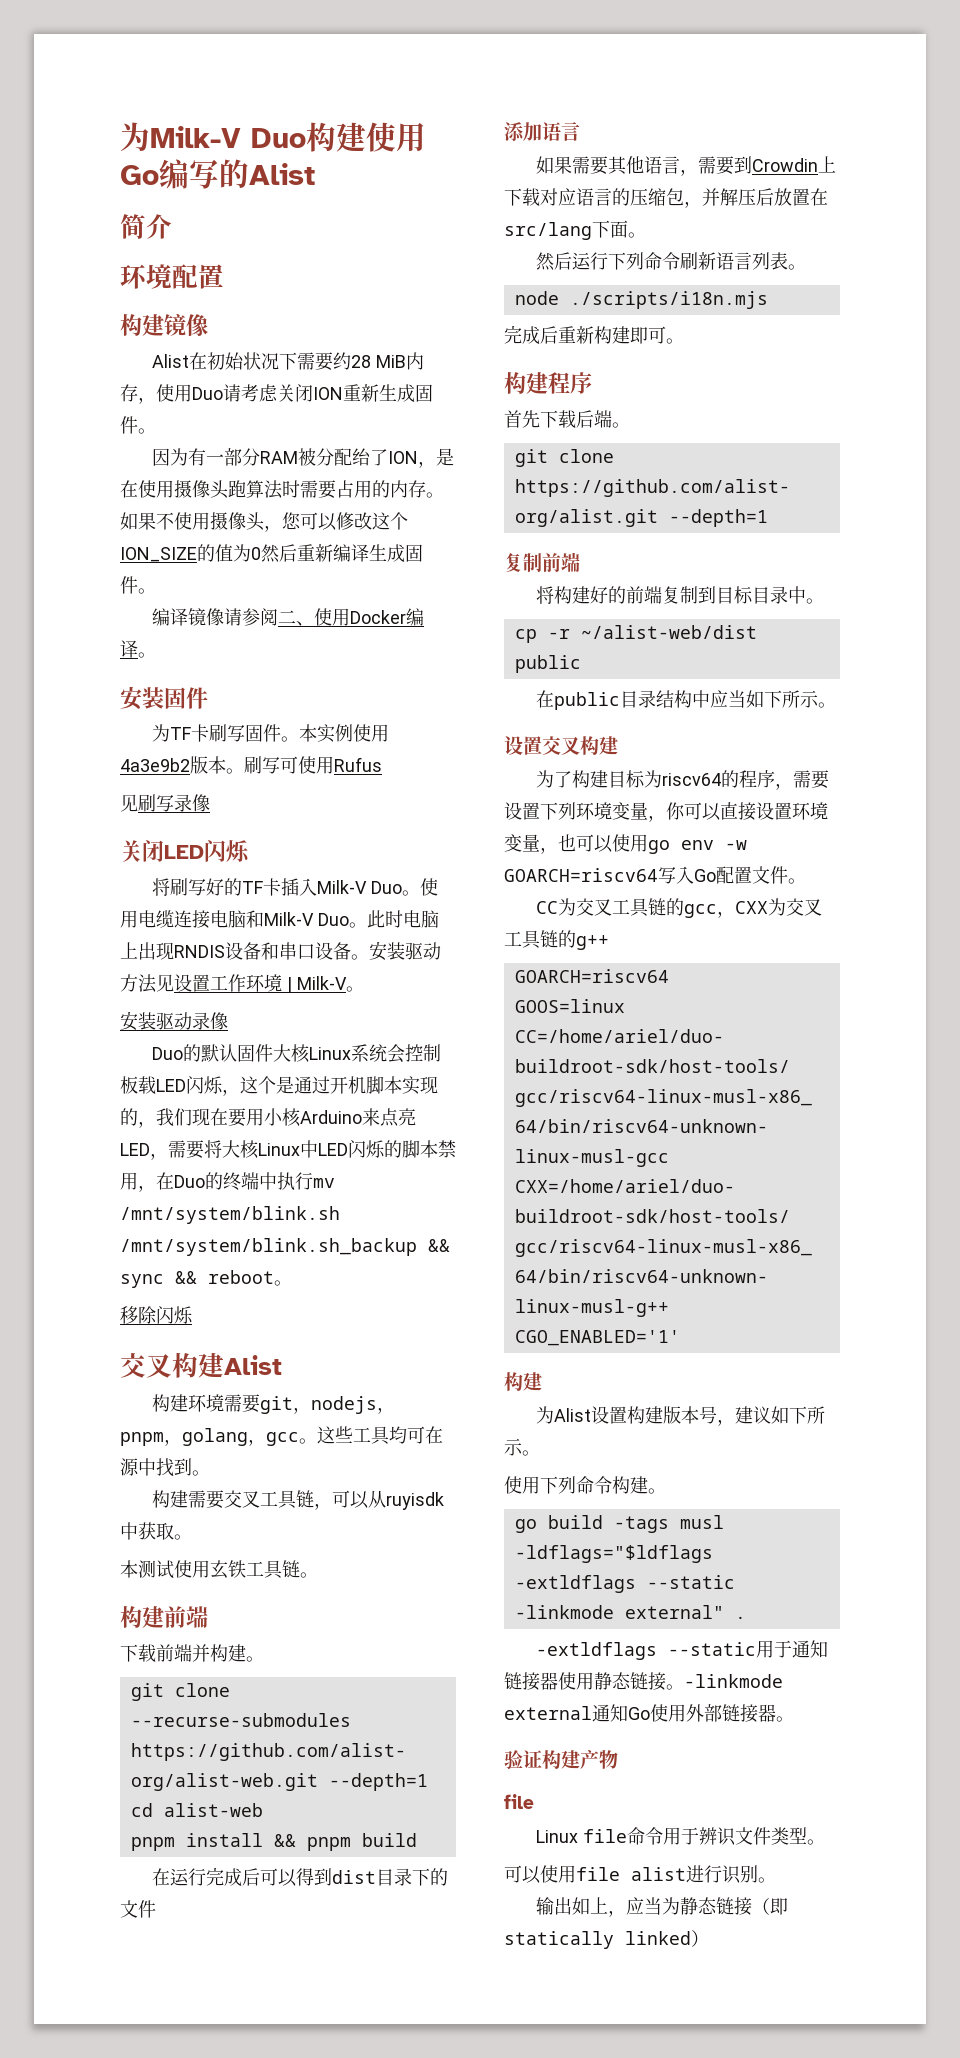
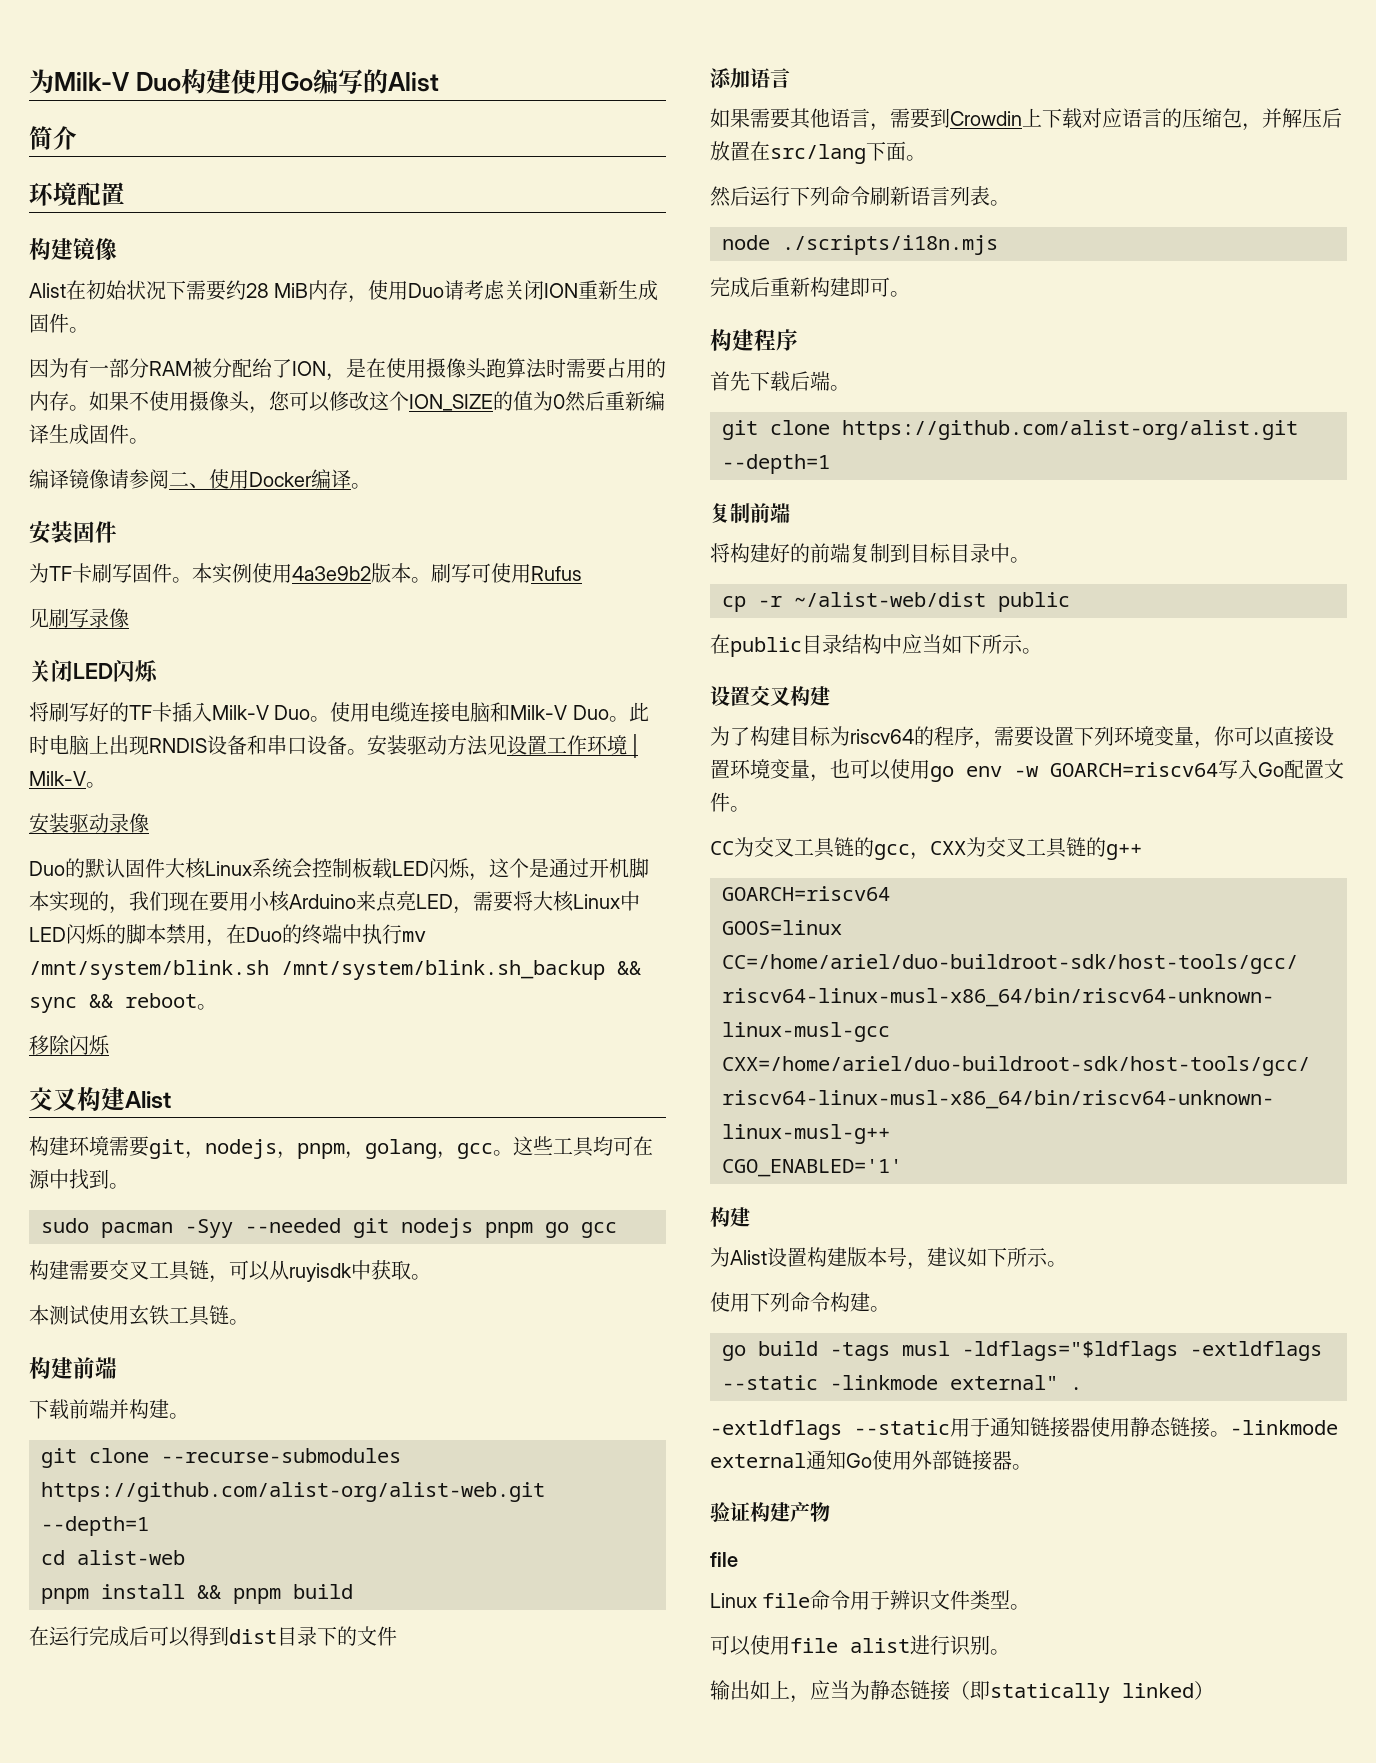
+ sudo pacman -Syy --needed git nodejs pnpm go gcc

